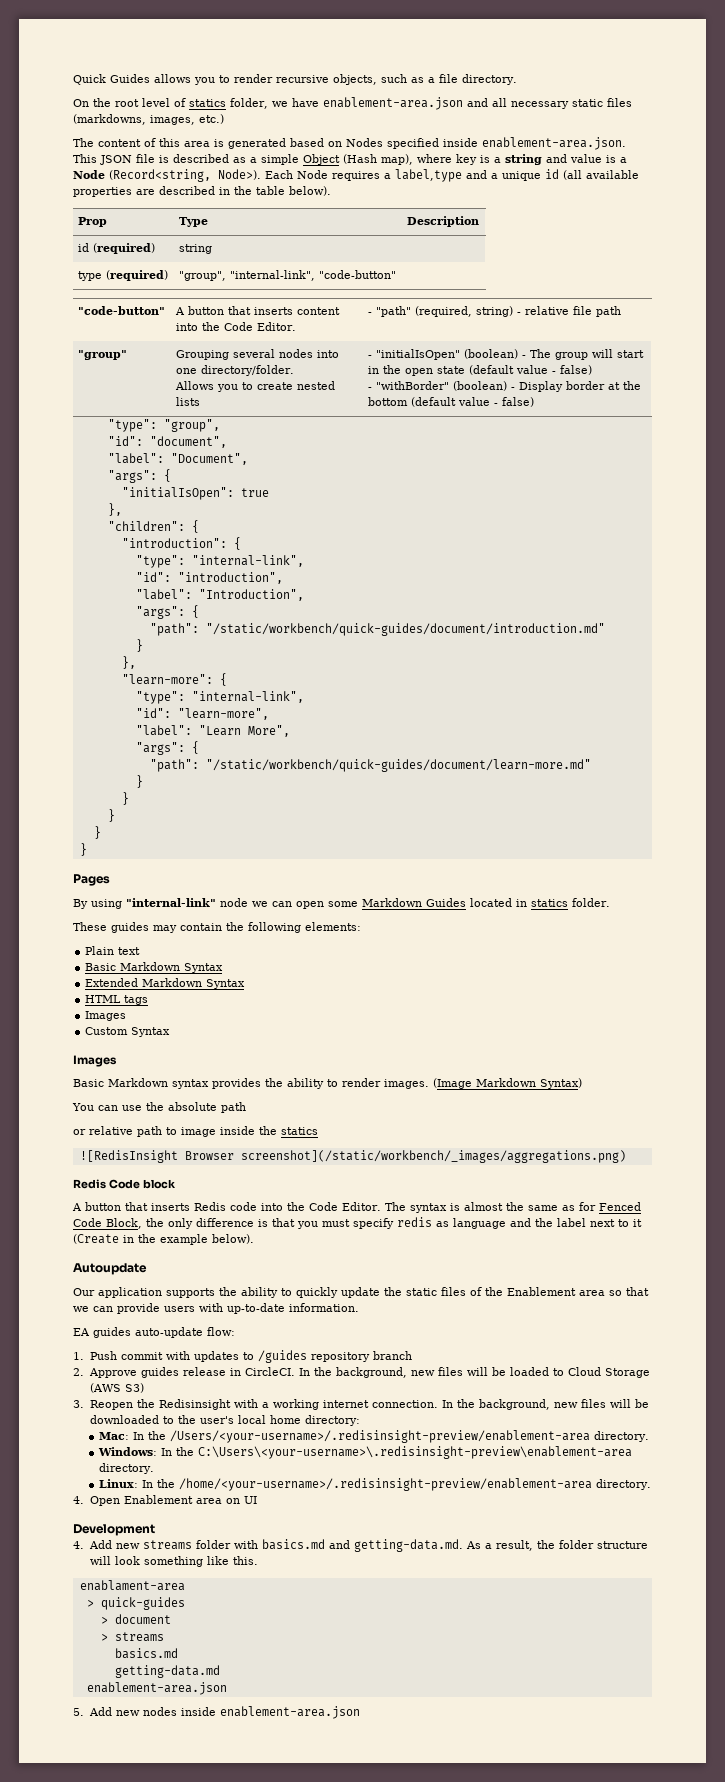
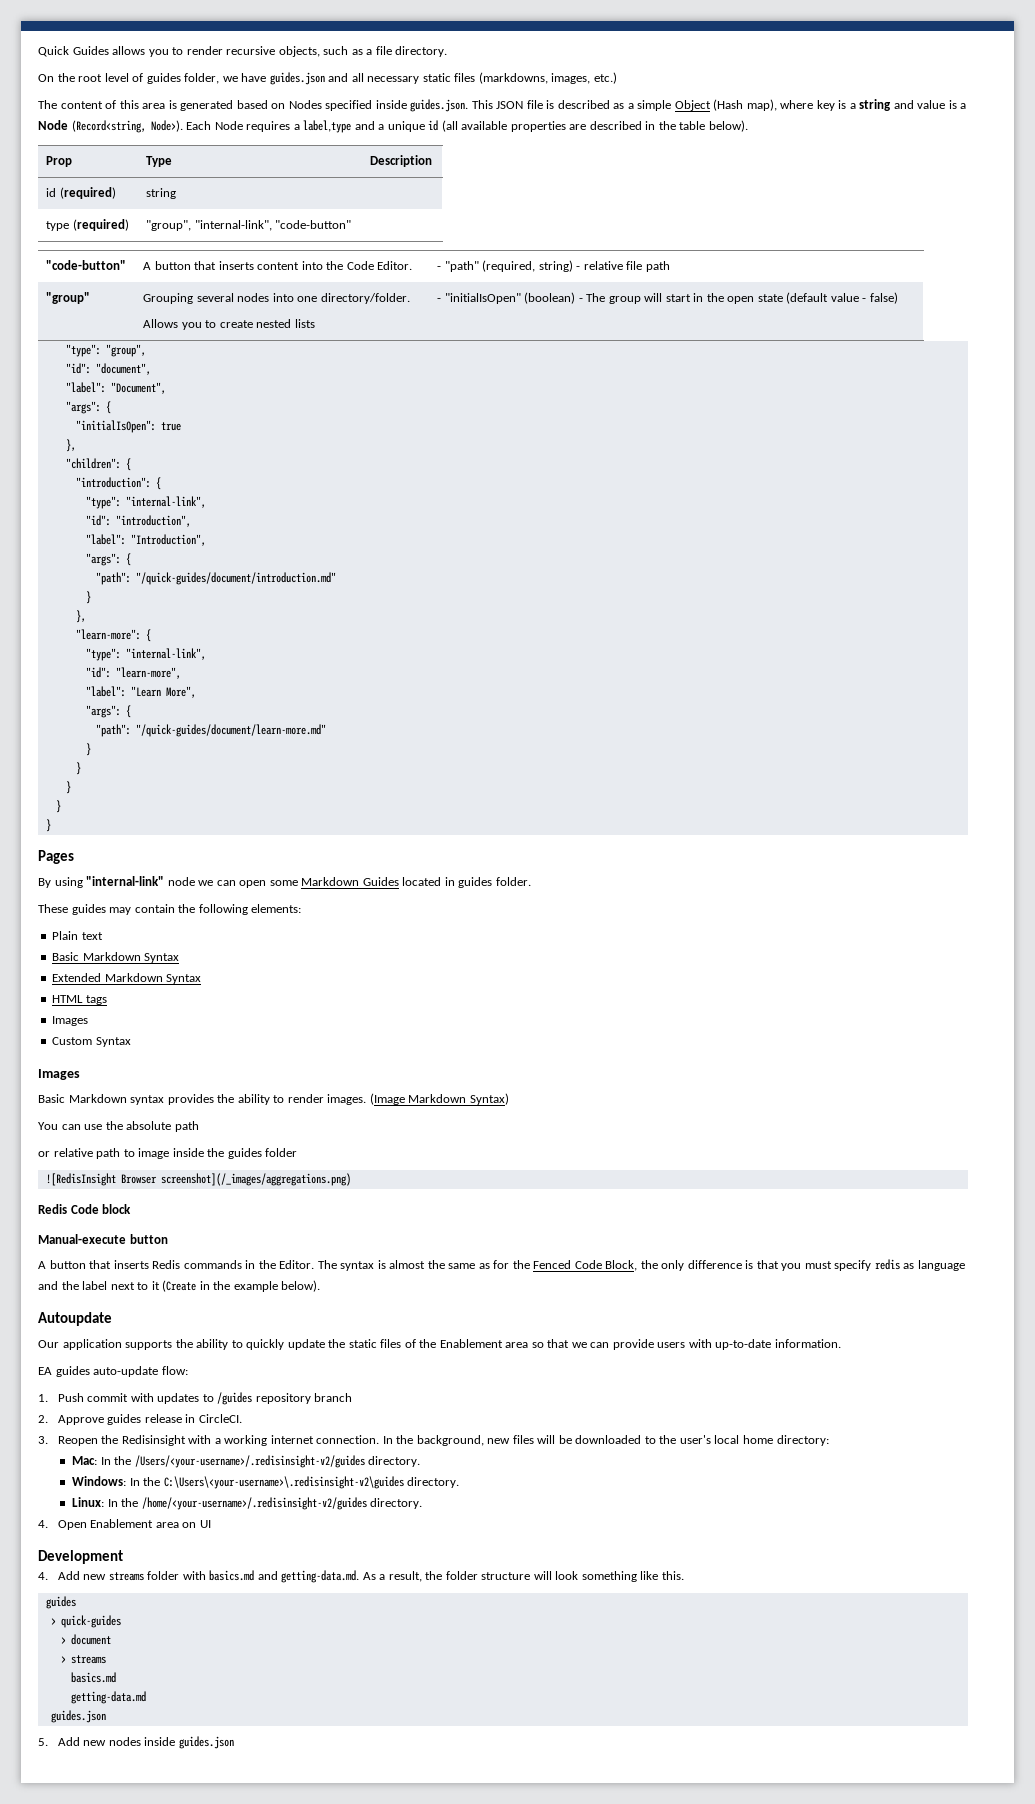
- On the root level of statics folder, we have enablement-area.json and all necessary static files (markdowns, images, etc.)
+ On the root level of guides folder, we have guides.json and all necessary static files (markdowns, images, etc.)
- The content of this area is generated based on Nodes specified inside enablement-area.json. This JSON file is described as a simple Object (Hash map), where key is a string and value is a Node (Record<string, Node>).
+ The content of this area is generated based on Nodes specified inside guides.json. This JSON file is described as a simple Object (Hash map), where key is a string and value is a Node (Record<string, Node>).
- - "withBorder" (boolean) - Display border at the bottom (default value - false)
- "path": "/static/workbench/quick-guides/document/introduction.md"
+ "path": "/quick-guides/document/introduction.md"
- "path": "/static/workbench/quick-guides/document/learn-more.md"
+ "path": "/quick-guides/document/learn-more.md"
- By using "internal-link" node we can open some Markdown Guides located in statics folder.
+ By using "internal-link" node we can open some Markdown Guides located in guides folder.
- or relative path to image inside the statics
+ or relative path to image inside the guides folder
- ![RedisInsight Browser screenshot](/static/workbench/_images/aggregations.png)
+ ![RedisInsight Browser screenshot](/_images/aggregations.png)
+ Manual-execute button
- A button that inserts Redis code into the Code Editor.
+ A button that inserts Redis commands in the Editor.
- The syntax is almost the same as for Fenced Code Block, the only difference is that you must specify redis as language and the label next to it (Create in the example below).
+ The syntax is almost the same as for the Fenced Code Block, the only difference is that you must specify redis as language and the label next to it (Create in the example below).
- In the background, new files will be loaded to Cloud Storage (AWS S3)
- Mac: In the /Users/<your-username>/.redisinsight-preview/enablement-area directory.
+ Mac: In the /Users/<your-username>/.redisinsight-v2/guides directory.
- Windows: In the C:\Users\<your-username>\.redisinsight-preview\enablement-area directory.
+ Windows: In the C:\Users\<your-username>\.redisinsight-v2\guides directory.
- Linux: In the /home/<your-username>/.redisinsight-preview/enablement-area directory.
+ Linux: In the /home/<your-username>/.redisinsight-v2/guides directory.
  4. Add new streams folder with basics.md and getting-data.md. As a result, the folder structure will look something like this.
- enablament-area
+ guides
  getting-data.md
- enablement-area.json
+ guides.json
- 5. Add new nodes inside enablement-area.json
+ 5. Add new nodes inside guides.json

